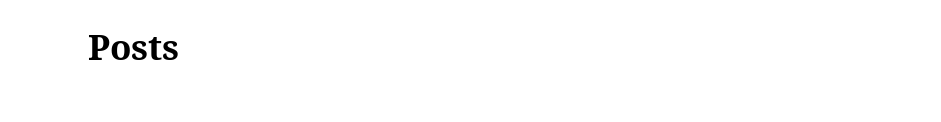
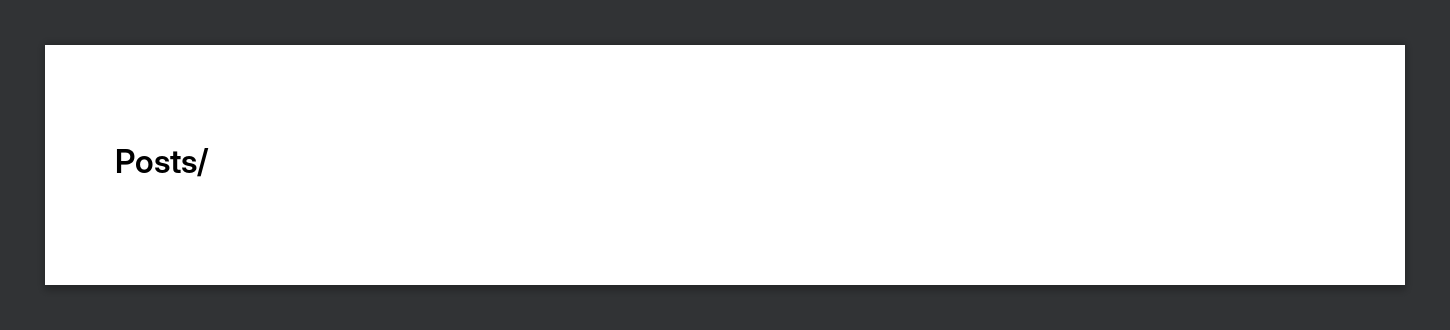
- Posts
+ Posts/

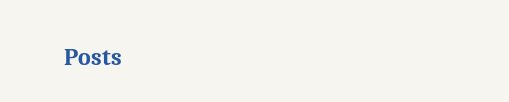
- Posts/
+ Posts

